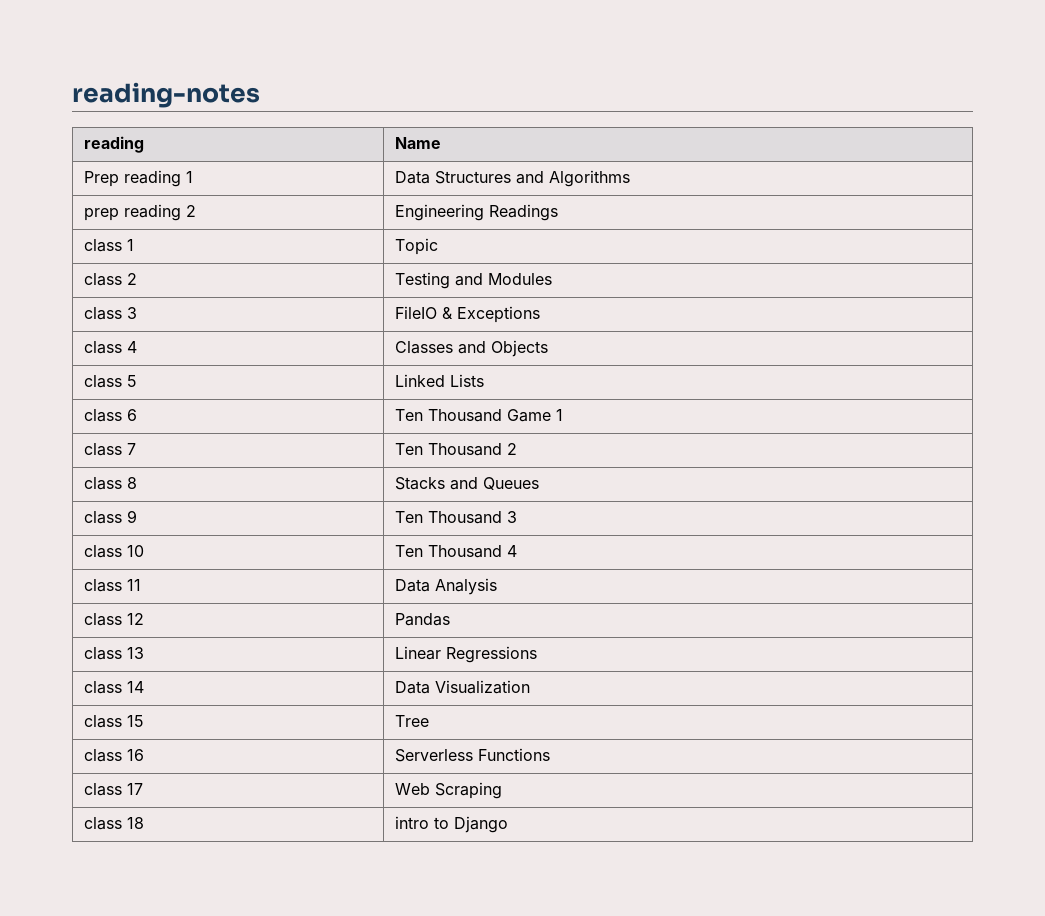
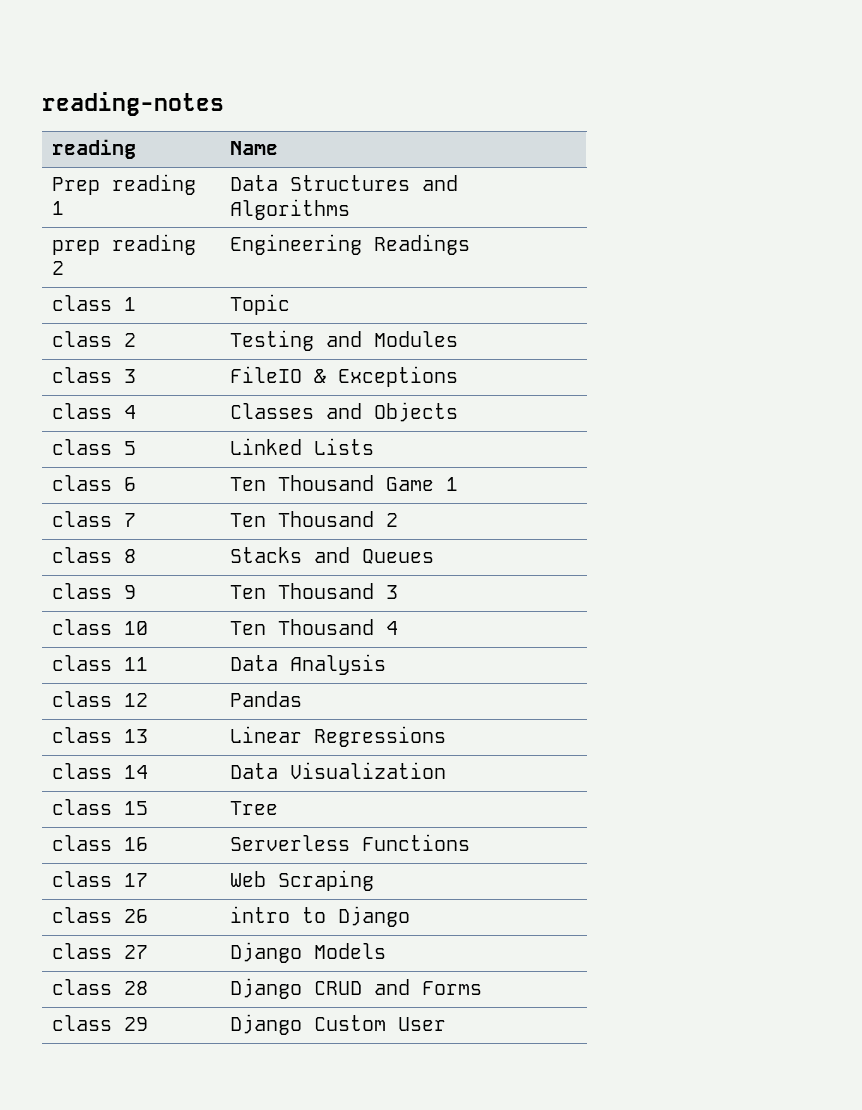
- class 18 | intro to Django
+ class 26 | intro to Django
+ class 27 | Django Models
+ class 28 | Django CRUD and Forms
+ class 29 | Django Custom User

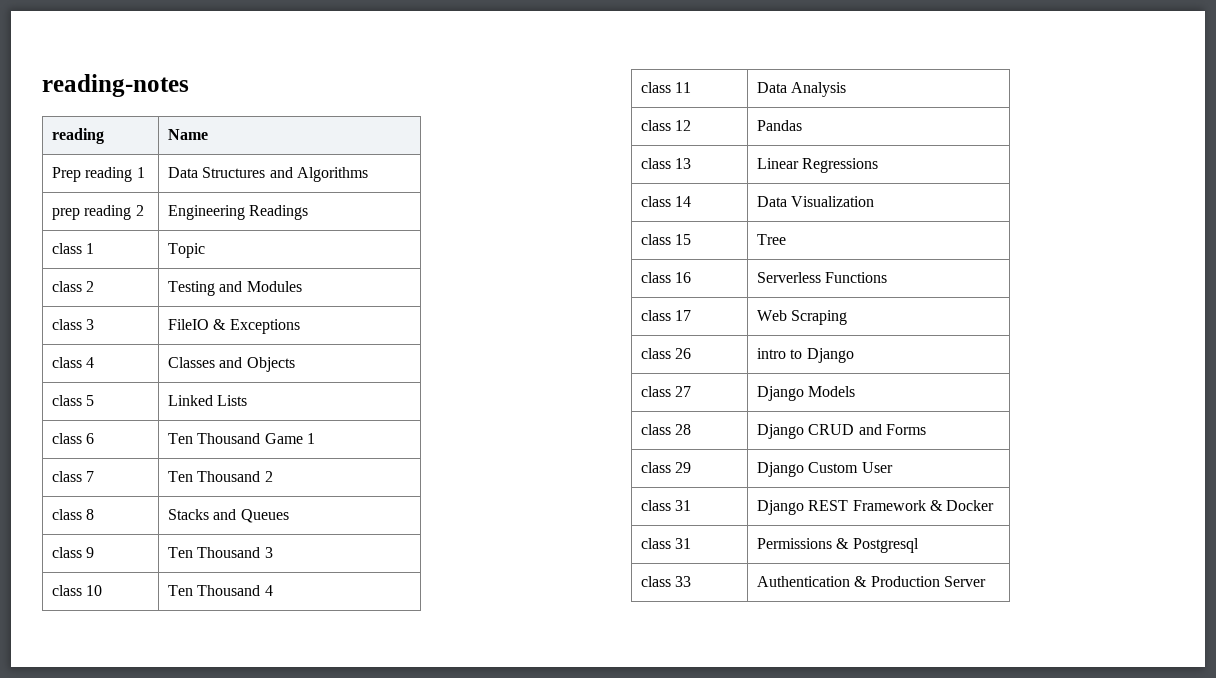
+ class 31 | Django REST Framework & Docker
+ class 31 | Permissions & Postgresql
+ class 33 | Authentication & Production Server

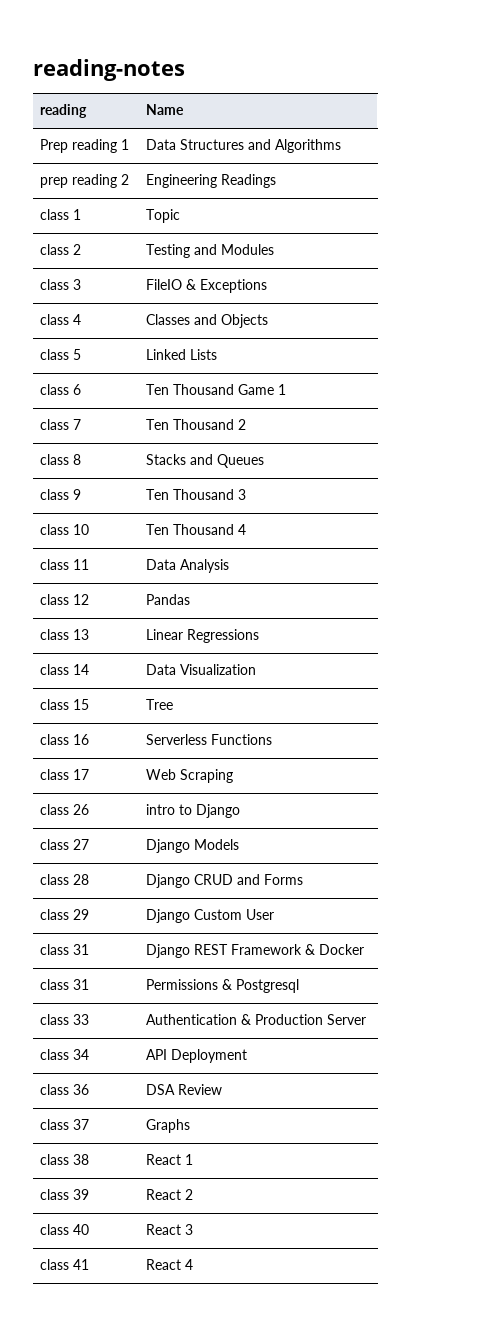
+ class 34 | API Deployment
+ class 36 | DSA Review
+ class 37 | Graphs
+ class 38 | React 1
+ class 39 | React 2
+ class 40 | React 3
+ class 41 | React 4

